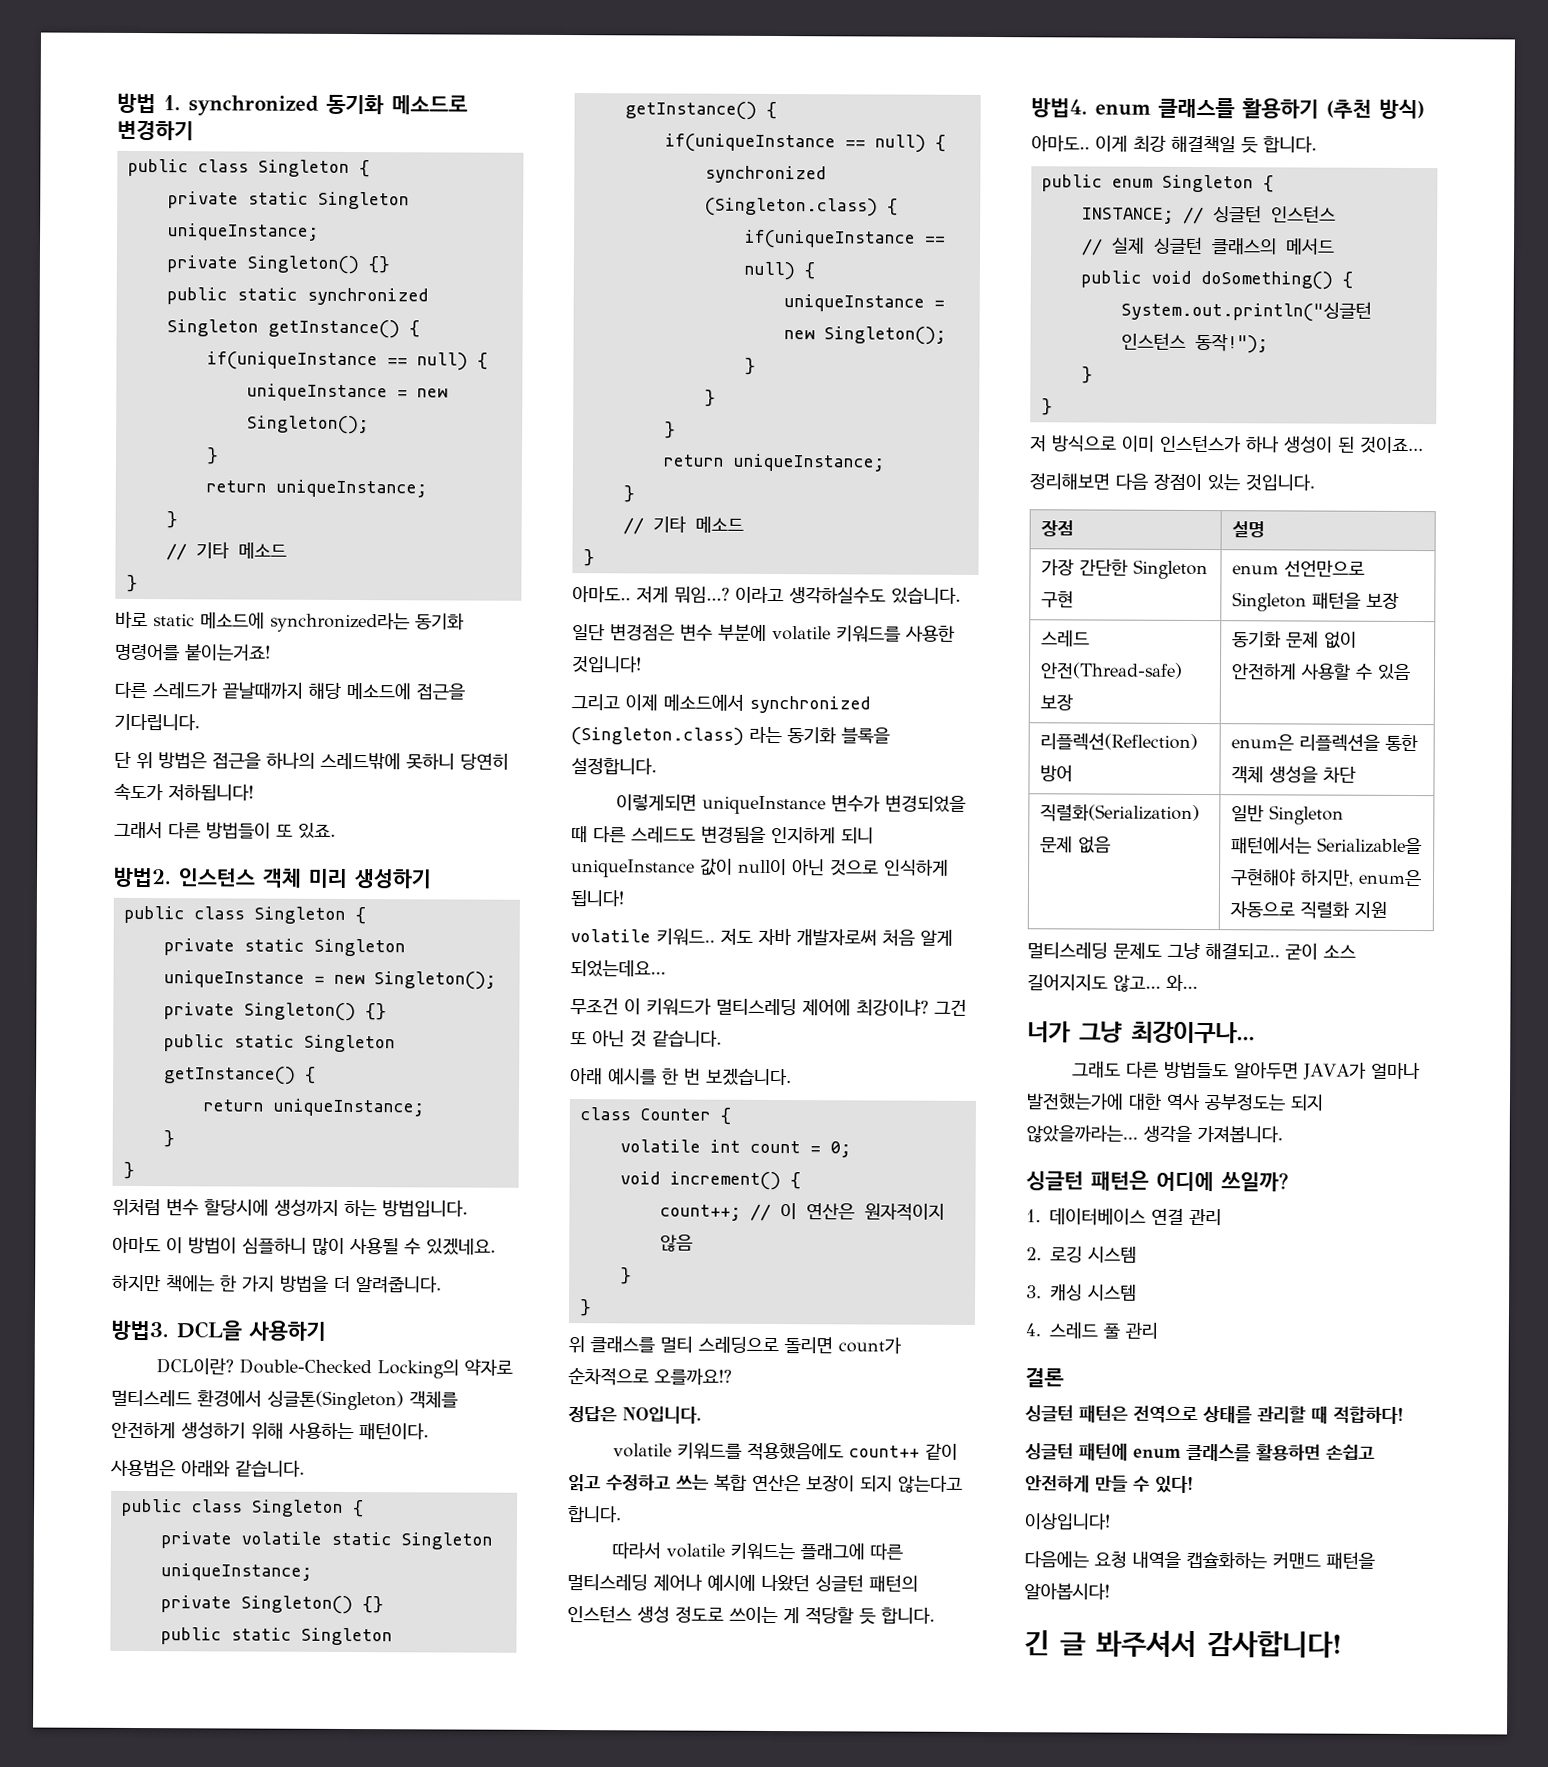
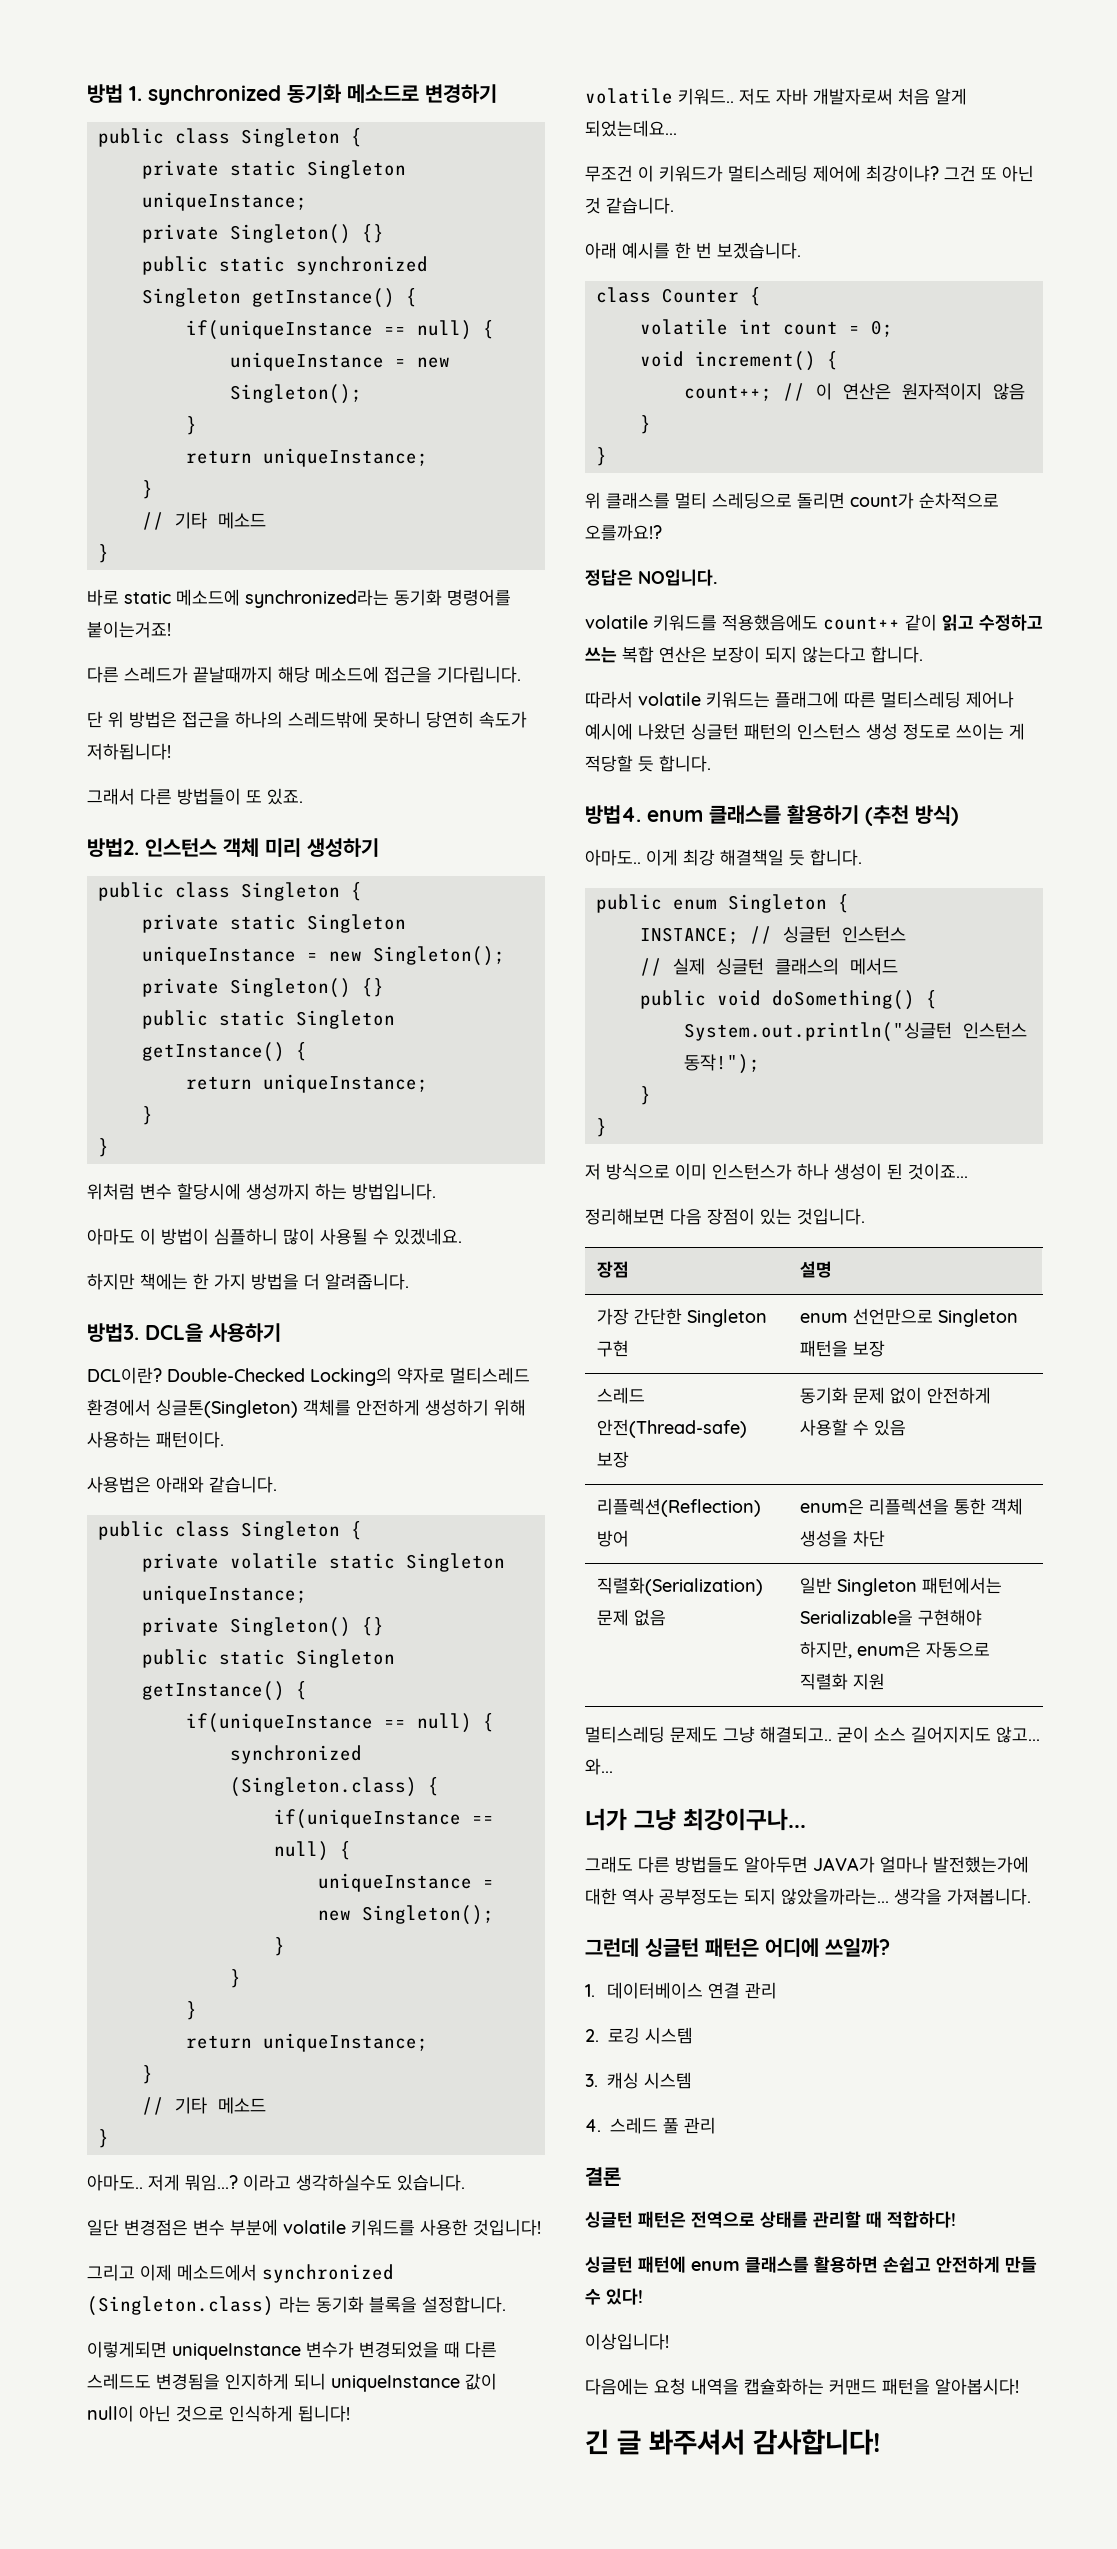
- 싱글턴 패턴은 어디에 쓰일까?
+ 그런데 싱글턴 패턴은 어디에 쓰일까?

